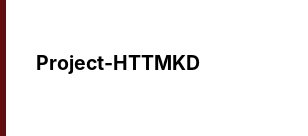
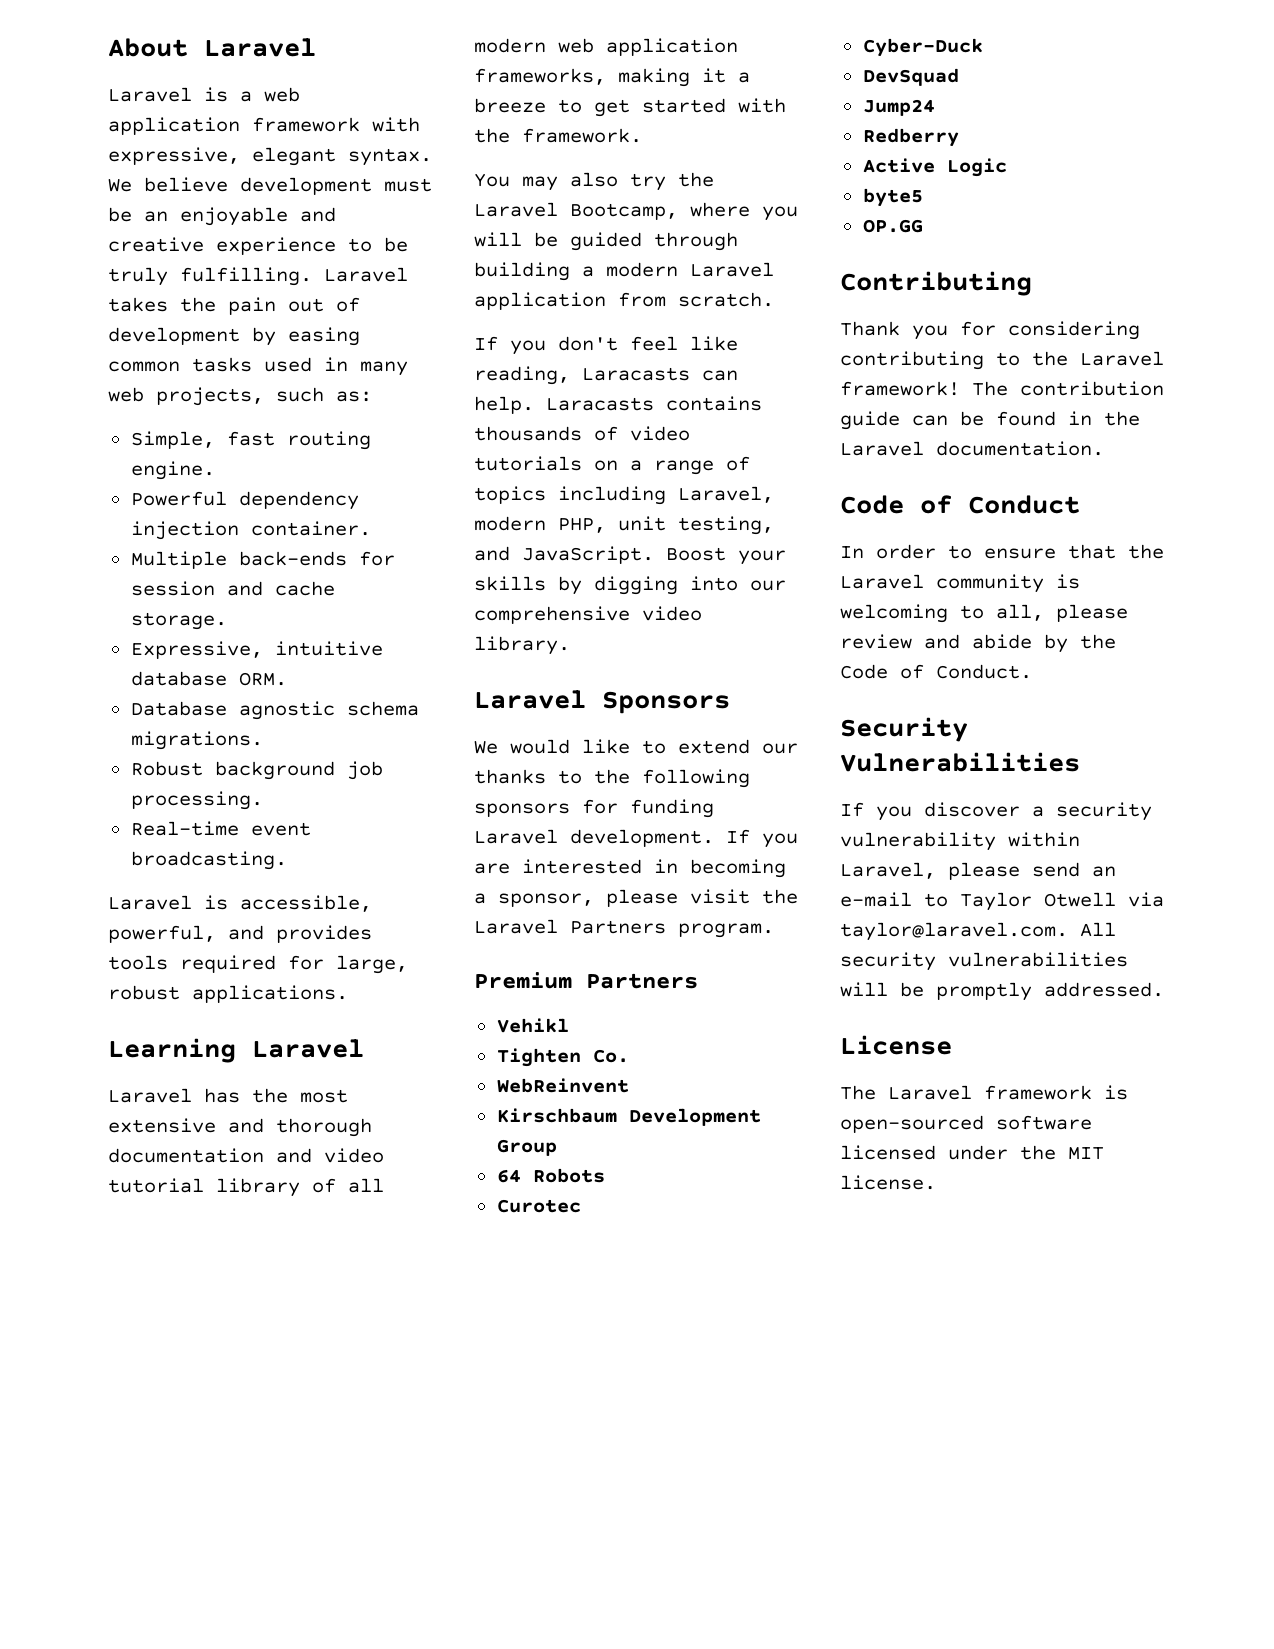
- Project-HTTMKD
+ About Laravel
+ Laravel is a web application framework with expressive, elegant syntax. We believe development must be an enjoyable and creative experience to be truly fulfilling. Laravel takes the pain out of development by easing common tasks used in many web projects, such as:
+ Simple, fast routing engine.
+ Powerful dependency injection container.
+ Multiple back-ends for session and cache storage.
+ Expressive, intuitive database ORM.
+ Database agnostic schema migrations.
+ Robust background job processing.
+ Real-time event broadcasting.
+ Laravel is accessible, powerful, and provides tools required for large, robust applications.
+ Learning Laravel
+ Laravel has the most extensive and thorough documentation and video tutorial library of all modern web application frameworks, making it a breeze to get started with the framework.
+ You may also try the Laravel Bootcamp, where you will be guided through building a modern Laravel application from scratch.
+ If you don't feel like reading, Laracasts can help. Laracasts contains thousands of video tutorials on a range of topics including Laravel, modern PHP, unit testing, and JavaScript. Boost your skills by digging into our comprehensive video library.
+ Laravel Sponsors
+ We would like to extend our thanks to the following sponsors for funding Laravel development. If you are interested in becoming a sponsor, please visit the Laravel Partners program.
+ Premium Partners
+ Vehikl
+ Tighten Co.
+ WebReinvent
+ Kirschbaum Development Group
+ 64 Robots
+ Curotec
+ Cyber-Duck
+ DevSquad
+ Jump24
+ Redberry
+ Active Logic
+ byte5
+ OP.GG
+ Contributing
+ Thank you for considering contributing to the Laravel framework! The contribution guide can be found in the Laravel documentation.
+ Code of Conduct
+ In order to ensure that the Laravel community is welcoming to all, please review and abide by the Code of Conduct.
+ Security Vulnerabilities
+ If you discover a security vulnerability within Laravel, please send an e-mail to Taylor Otwell via taylor@laravel.com. All security vulnerabilities will be promptly addressed.
+ License
+ The Laravel framework is open-sourced software licensed under the MIT license.

